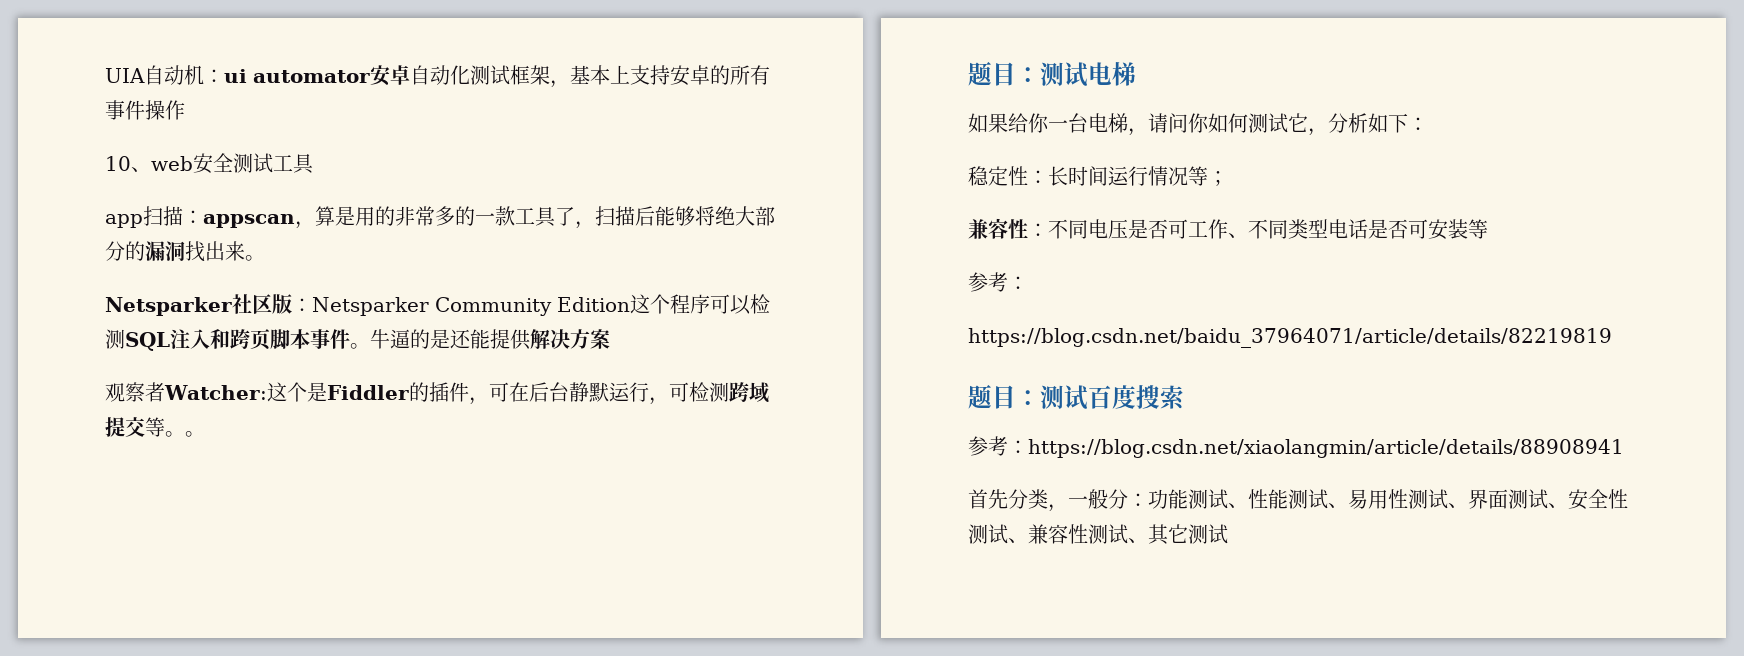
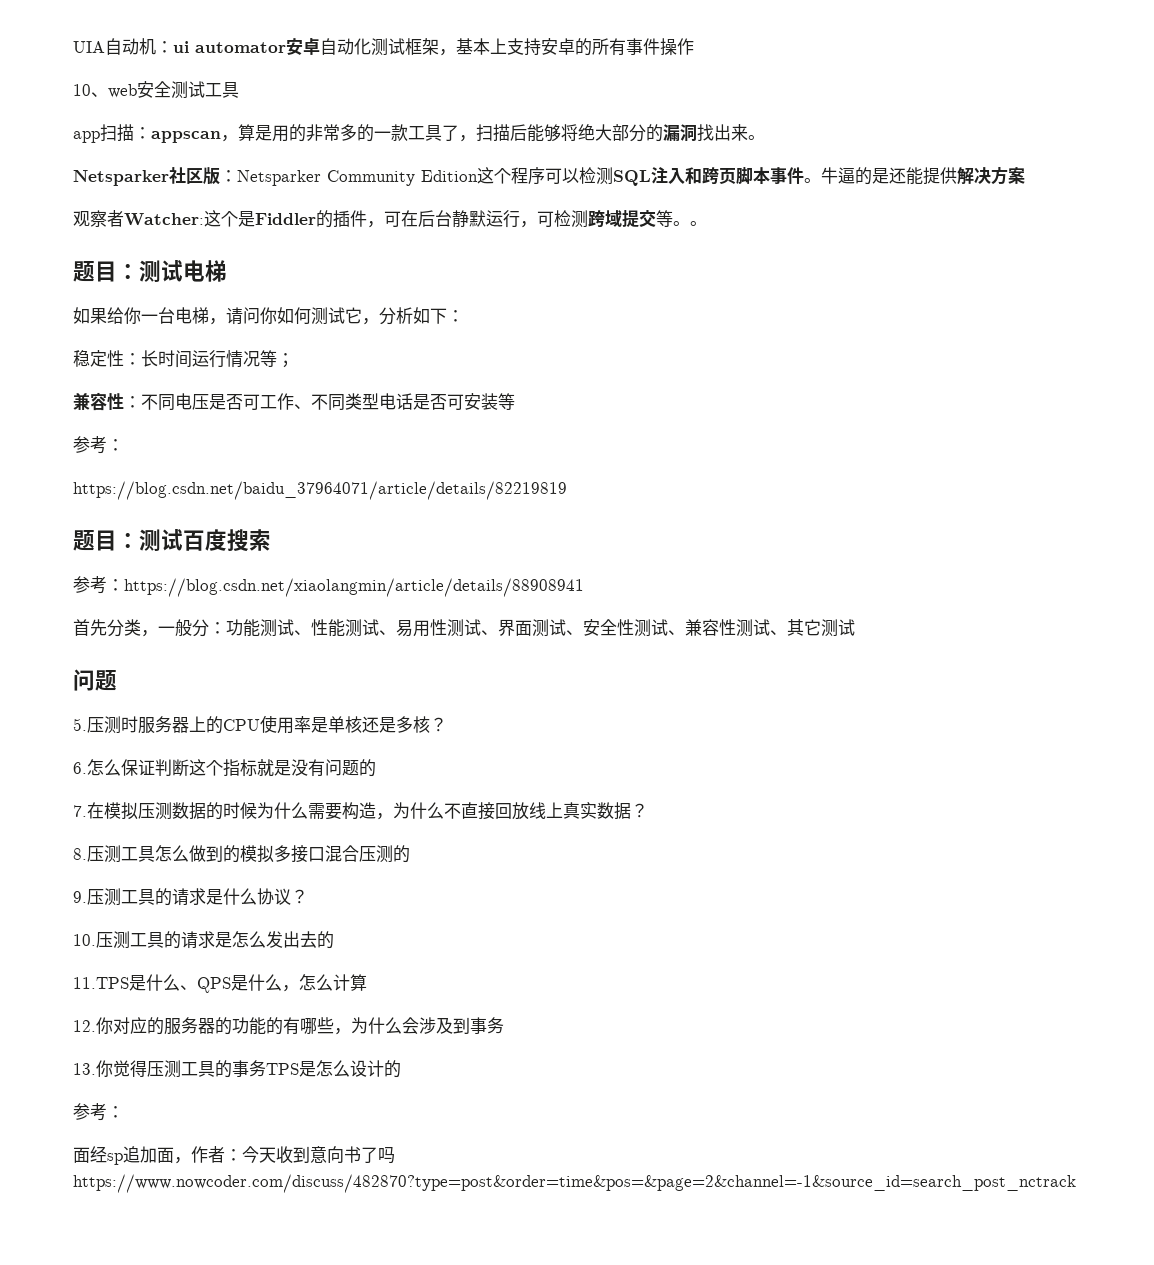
  首先分类，一般分：功能测试、性能测试、易用性测试、界面测试、安全性测试、兼容性测试、其它测试
+ 问题
+ 5.压测时服务器上的CPU使用率是单核还是多核？
+ 6.怎么保证判断这个指标就是没有问题的
+ 7.在模拟压测数据的时候为什么需要构造，为什么不直接回放线上真实数据？
+ 8.压测工具怎么做到的模拟多接口混合压测的
+ 9.压测工具的请求是什么协议？
+ 10.压测工具的请求是怎么发出去的
+ 11.TPS是什么、QPS是什么，怎么计算
+ 12.你对应的服务器的功能的有哪些，为什么会涉及到事务
+ 13.你觉得压测工具的事务TPS是怎么设计的
+ 参考：
+ 面经sp追加面，作者：今天收到意向书了吗https://www.nowcoder.com/discuss/482870?type=post&order=time&pos=&page=2&channel=-1&source_id=search_post_nctrack

